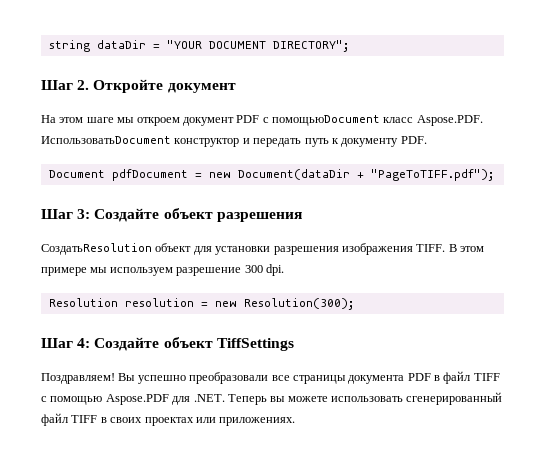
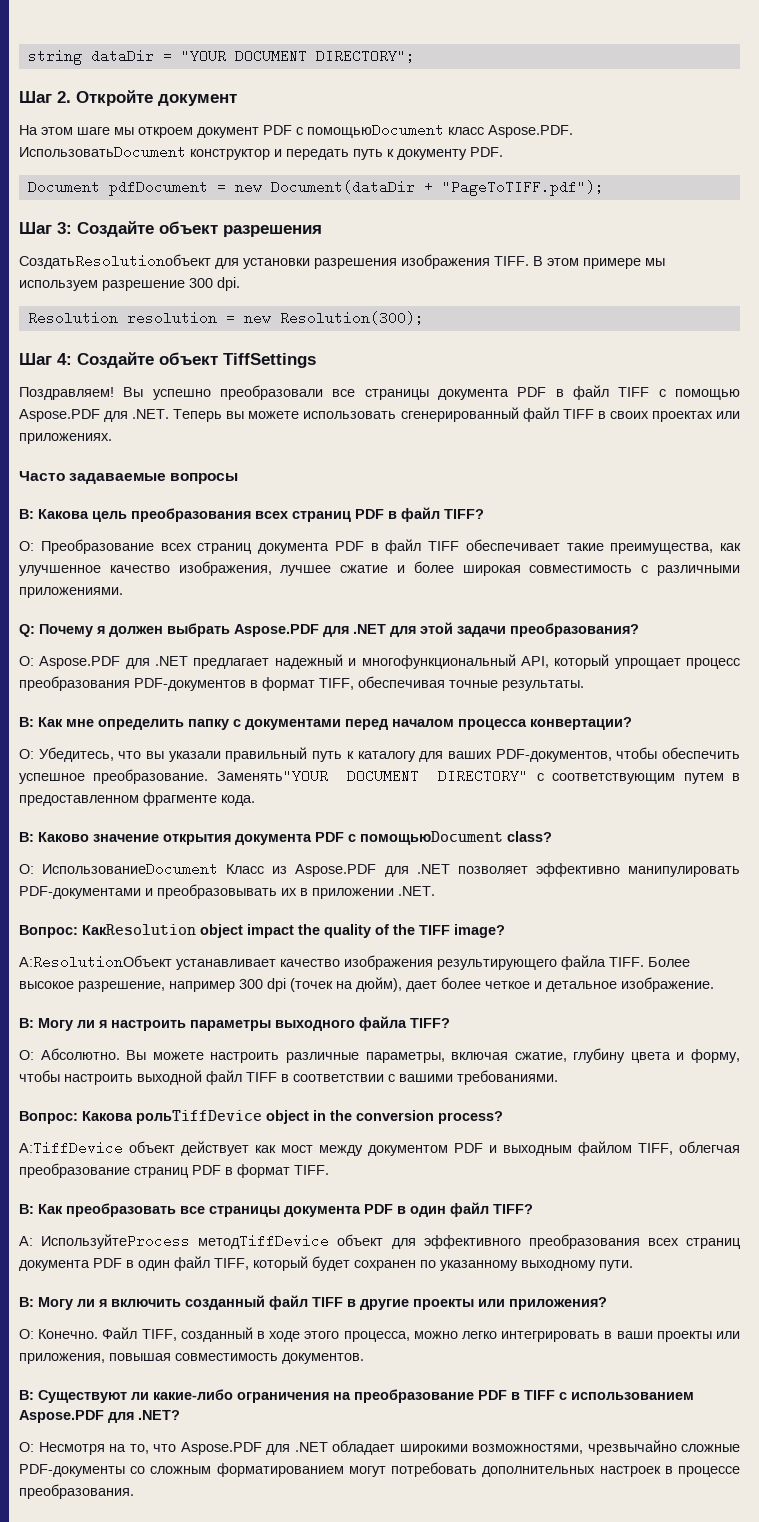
- СоздатьResolution объект для установки разрешения изображения TIFF.
+ СоздатьResolutionобъект для установки разрешения изображения TIFF.
+ Часто задаваемые вопросы
+ В: Какова цель преобразования всех страниц PDF в файл TIFF?
+ О: Преобразование всех страниц документа PDF в файл TIFF обеспечивает такие преимущества, как улучшенное качество изображения, лучшее сжатие и более широкая совместимость с различными приложениями.
+ Q: Почему я должен выбрать Aspose.PDF для .NET для этой задачи преобразования?
+ О: Aspose.PDF для .NET предлагает надежный и многофункциональный API, который упрощает процесс преобразования PDF-документов в формат TIFF, обеспечивая точные результаты.
+ В: Как мне определить папку с документами перед началом процесса конвертации?
+ О: Убедитесь, что вы указали правильный путь к каталогу для ваших PDF-документов, чтобы обеспечить успешное преобразование. Заменять"YOUR DOCUMENT DIRECTORY" с соответствующим путем в предоставленном фрагменте кода.
+ В: Каково значение открытия документа PDF с помощьюDocument class?
+ О: ИспользованиеDocument Класс из Aspose.PDF для .NET позволяет эффективно манипулировать PDF-документами и преобразовывать их в приложении .NET.
+ Вопрос: КакResolution object impact the quality of the TIFF image?
+ А:ResolutionОбъект устанавливает качество изображения результирующего файла TIFF. Более высокое разрешение, например 300 dpi (точек на дюйм), дает более четкое и детальное изображение.
+ В: Могу ли я настроить параметры выходного файла TIFF?
+ О: Абсолютно. Вы можете настроить различные параметры, включая сжатие, глубину цвета и форму, чтобы настроить выходной файл TIFF в соответствии с вашими требованиями.
+ Вопрос: Какова рольTiffDevice object in the conversion process?
+ А:TiffDevice объект действует как мост между документом PDF и выходным файлом TIFF, облегчая преобразование страниц PDF в формат TIFF.
+ В: Как преобразовать все страницы документа PDF в один файл TIFF?
+ А: ИспользуйтеProcess методTiffDevice объект для эффективного преобразования всех страниц документа PDF в один файл TIFF, который будет сохранен по указанному выходному пути.
+ В: Могу ли я включить созданный файл TIFF в другие проекты или приложения?
+ О: Конечно. Файл TIFF, созданный в ходе этого процесса, можно легко интегрировать в ваши проекты или приложения, повышая совместимость документов.
+ В: Существуют ли какие-либо ограничения на преобразование PDF в TIFF с использованием Aspose.PDF для .NET?
+ О: Несмотря на то, что Aspose.PDF для .NET обладает широкими возможностями, чрезвычайно сложные PDF-документы со сложным форматированием могут потребовать дополнительных настроек в процессе преобразования.

